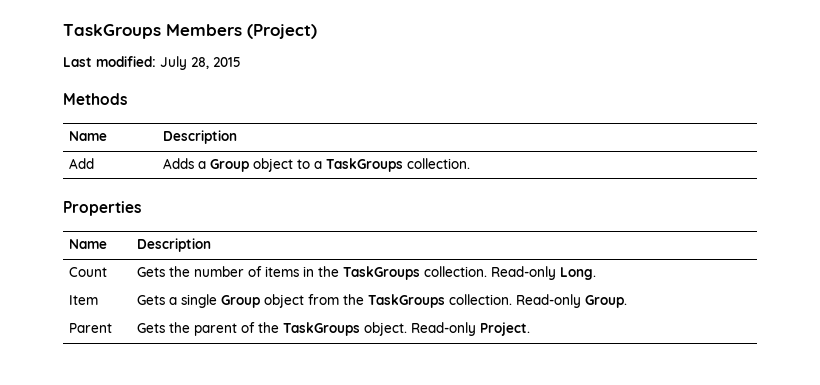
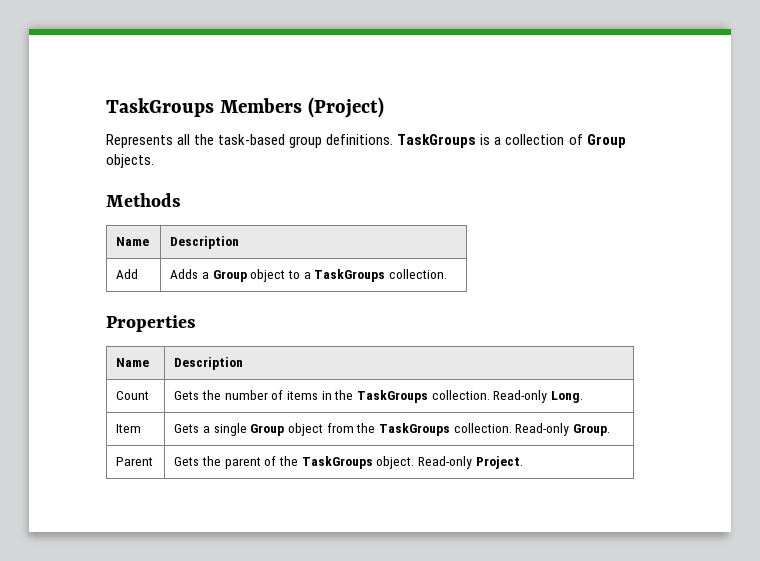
- Last modified: July 28, 2015
+ Represents all the task-based group definitions. TaskGroups is a collection of Group objects.

